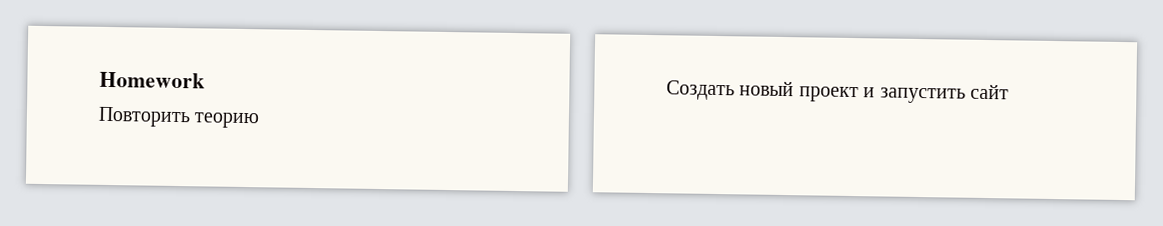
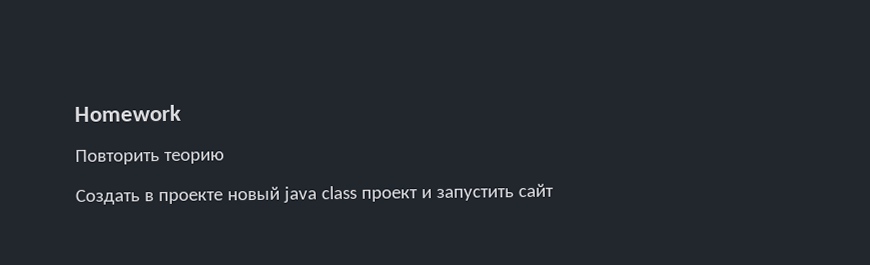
- Создать новый проект и запустить сайт
+ Создать в проекте новый java class проект и запустить сайт

